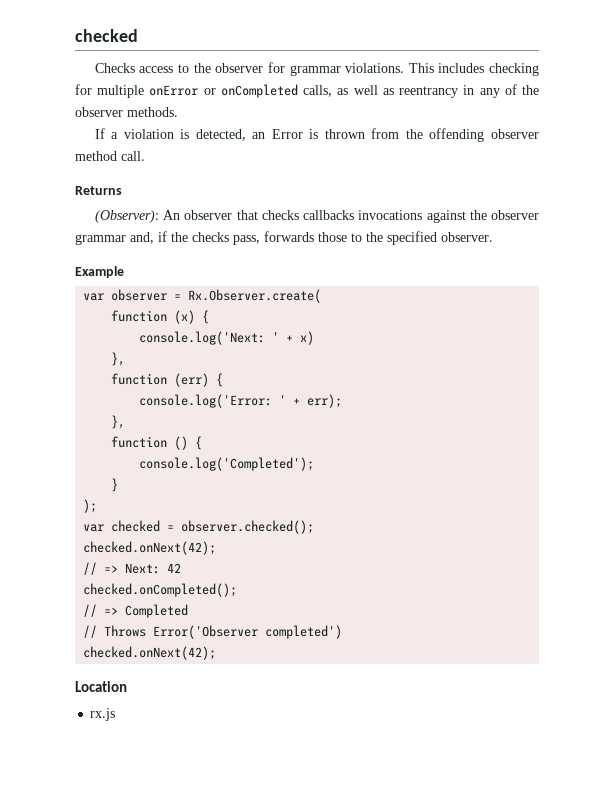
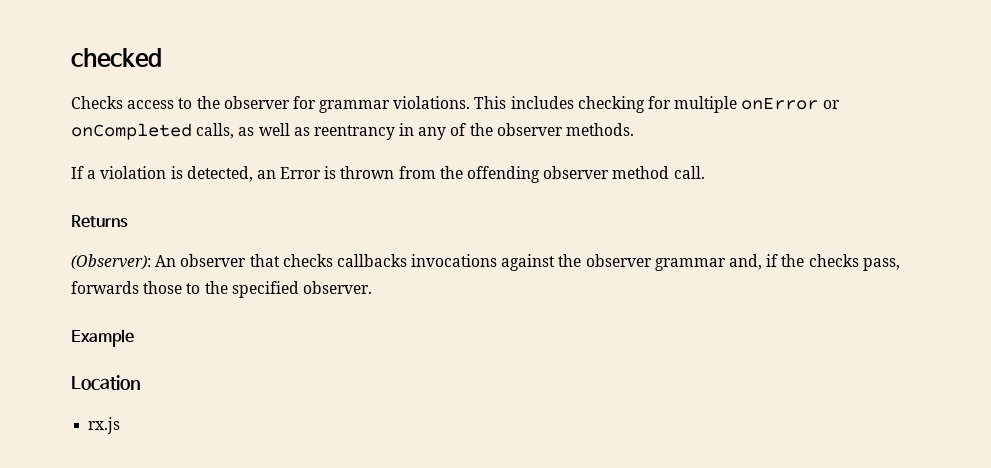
- var observer = Rx.Observer.create(
- function (x) {
- console.log('Next: ' + x)
- },
- function (err) {
- console.log('Error: ' + err);
- },
- function () {
- console.log('Completed');
- }
- );
- var checked = observer.checked();
- checked.onNext(42);
- // => Next: 42
- checked.onCompleted();
- // => Completed
- // Throws Error('Observer completed')
- checked.onNext(42);

